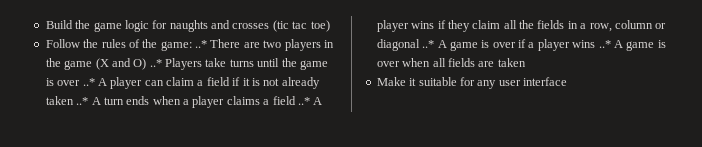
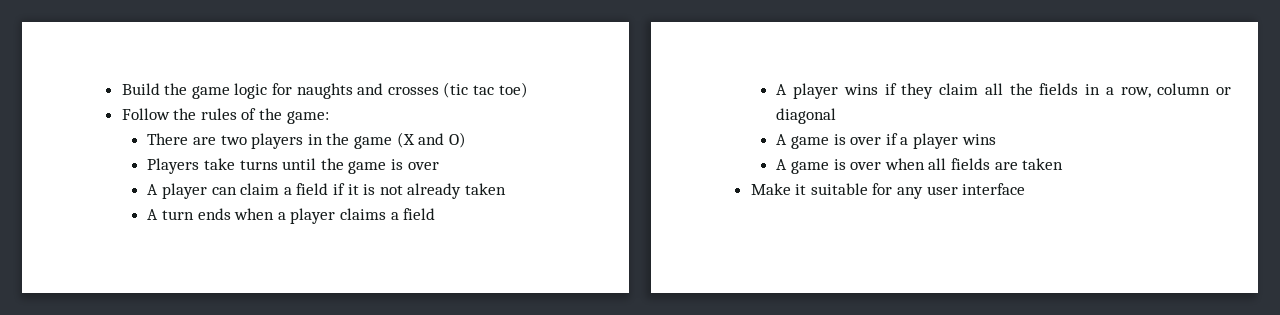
- Follow the rules of the game: ..* There are two players in the game (X and O) ..* Players take turns until the game is over ..* A player can claim a field if it is not already taken ..* A turn ends when a player claims a field ..* A player wins if they claim all the fields in a row, column or diagonal ..* A game is over if a player wins ..* A game is over when all fields are taken
+ Follow the rules of the game:
+ There are two players in the game (X and O)
+ Players take turns until the game is over
+ A player can claim a field if it is not already taken
+ A turn ends when a player claims a field
+ A player wins if they claim all the fields in a row, column or diagonal
+ A game is over if a player wins
+ A game is over when all fields are taken

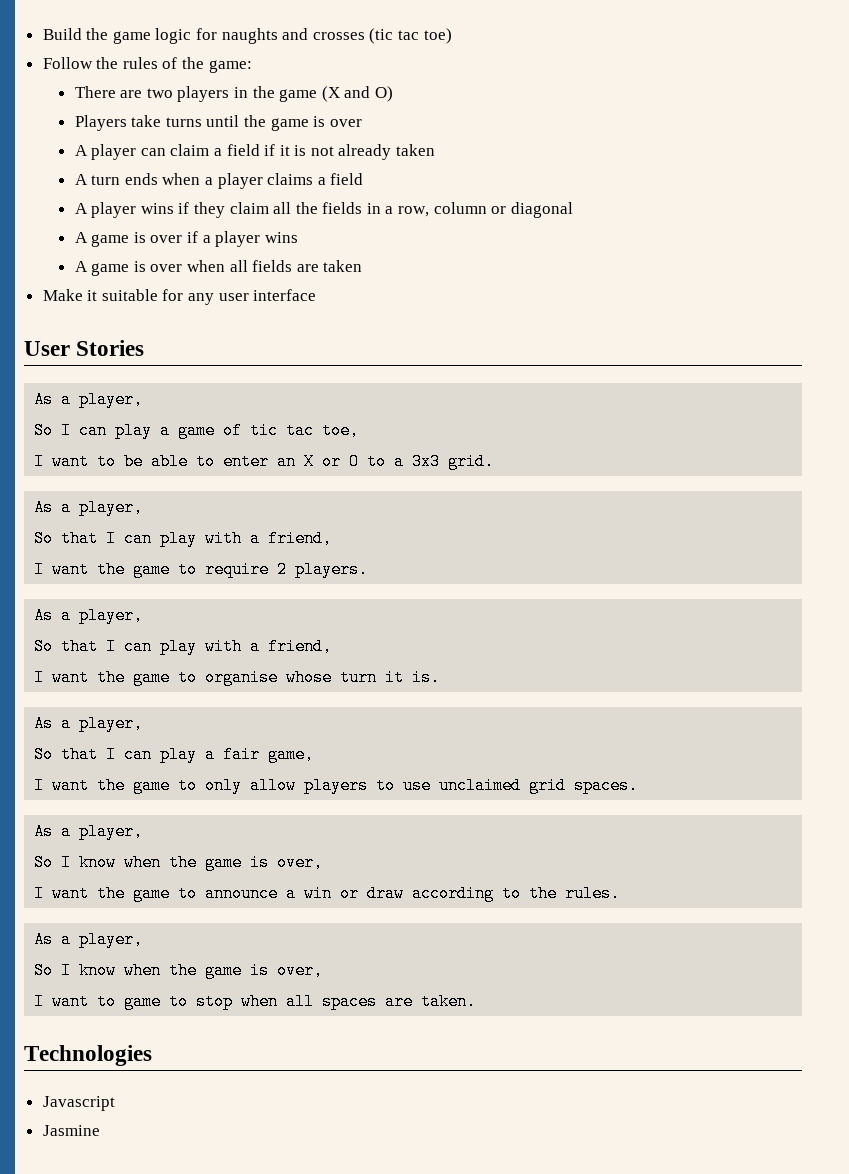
+ User Stories
+ As a player,
+ So I can play a game of tic tac toe,
+ I want to be able to enter an X or O to a 3x3 grid.
+ As a player,
+ So that I can play with a friend,
+ I want the game to require 2 players.
+ As a player,
+ So that I can play with a friend,
+ I want the game to organise whose turn it is.
+ As a player,
+ So that I can play a fair game,
+ I want the game to only allow players to use unclaimed grid spaces.
+ As a player,
+ So I know when the game is over,
+ I want the game to announce a win or draw according to the rules.
+ As a player,
+ So I know when the game is over,
+ I want to game to stop when all spaces are taken.
+ Technologies
+ Javascript
+ Jasmine

